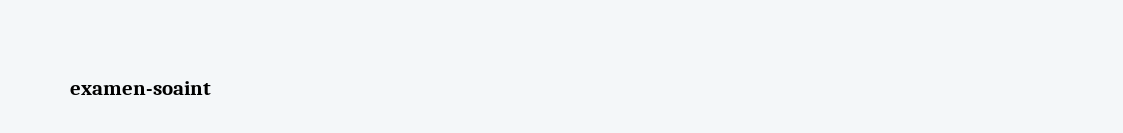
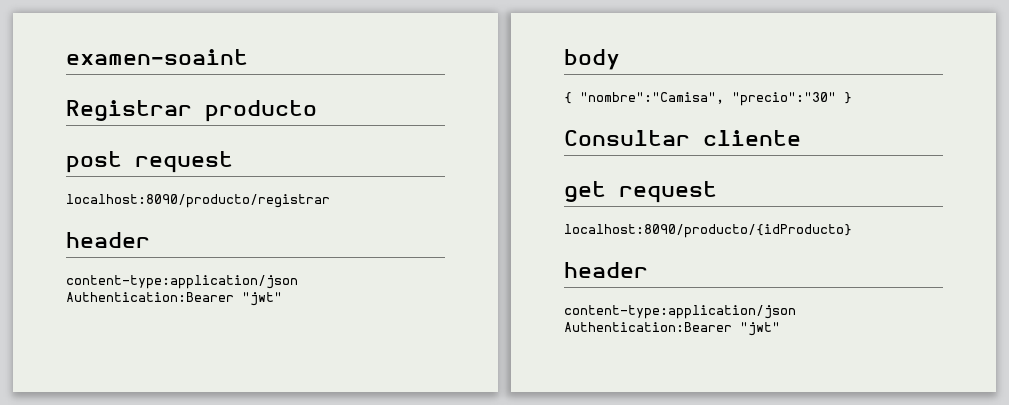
+ Registrar producto
+ post request
+ localhost:8090/producto/registrar
+ header
+ content-type:application/json Authentication:Bearer "jwt"
+ body
+ { "nombre":"Camisa", "precio":"30" }
+ Consultar cliente
+ get request
+ localhost:8090/producto/{idProducto}
+ header
+ content-type:application/json Authentication:Bearer "jwt"

